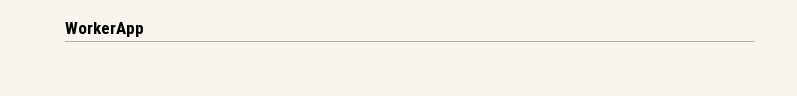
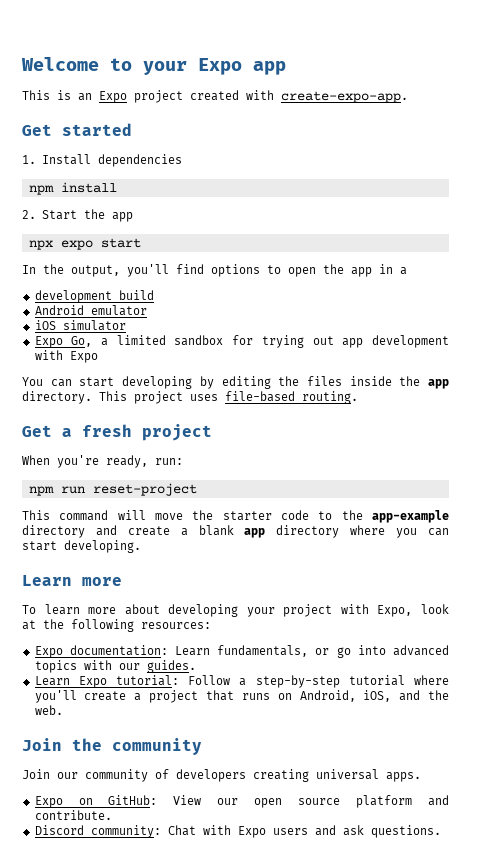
- WorkerApp
+ Welcome to your Expo app
+ This is an Expo project created with create-expo-app.
+ Get started
+ 1. Install dependencies
+ npm install
+ 2. Start the app
+ npx expo start
+ In the output, you'll find options to open the app in a
+ development build
+ Android emulator
+ iOS simulator
+ Expo Go, a limited sandbox for trying out app development with Expo
+ You can start developing by editing the files inside the app directory. This project uses file-based routing.
+ Get a fresh project
+ When you're ready, run:
+ npm run reset-project
+ This command will move the starter code to the app-example directory and create a blank app directory where you can start developing.
+ Learn more
+ To learn more about developing your project with Expo, look at the following resources:
+ Expo documentation: Learn fundamentals, or go into advanced topics with our guides.
+ Learn Expo tutorial: Follow a step-by-step tutorial where you'll create a project that runs on Android, iOS, and the web.
+ Join the community
+ Join our community of developers creating universal apps.
+ Expo on GitHub: View our open source platform and contribute.
+ Discord community: Chat with Expo users and ask questions.

